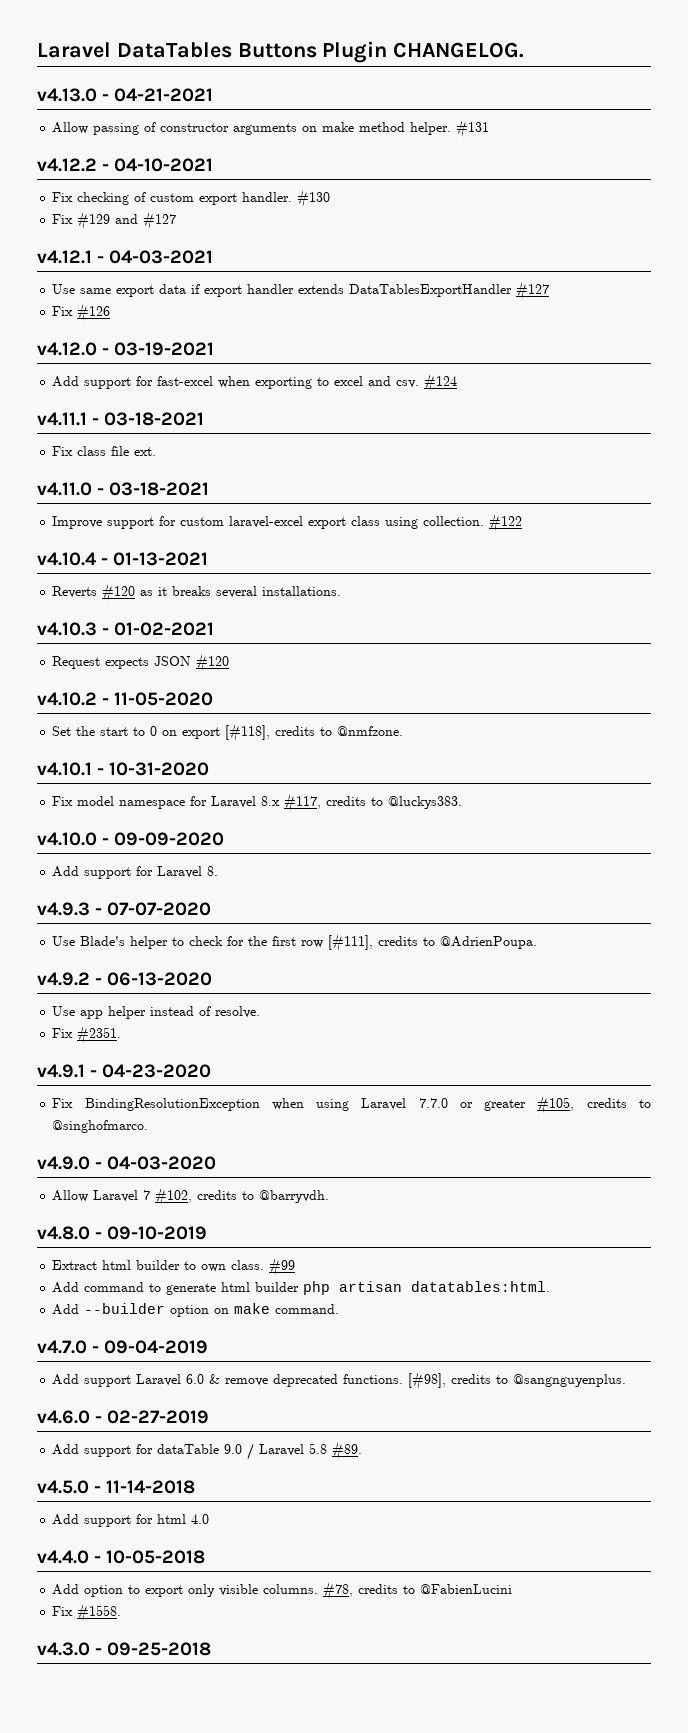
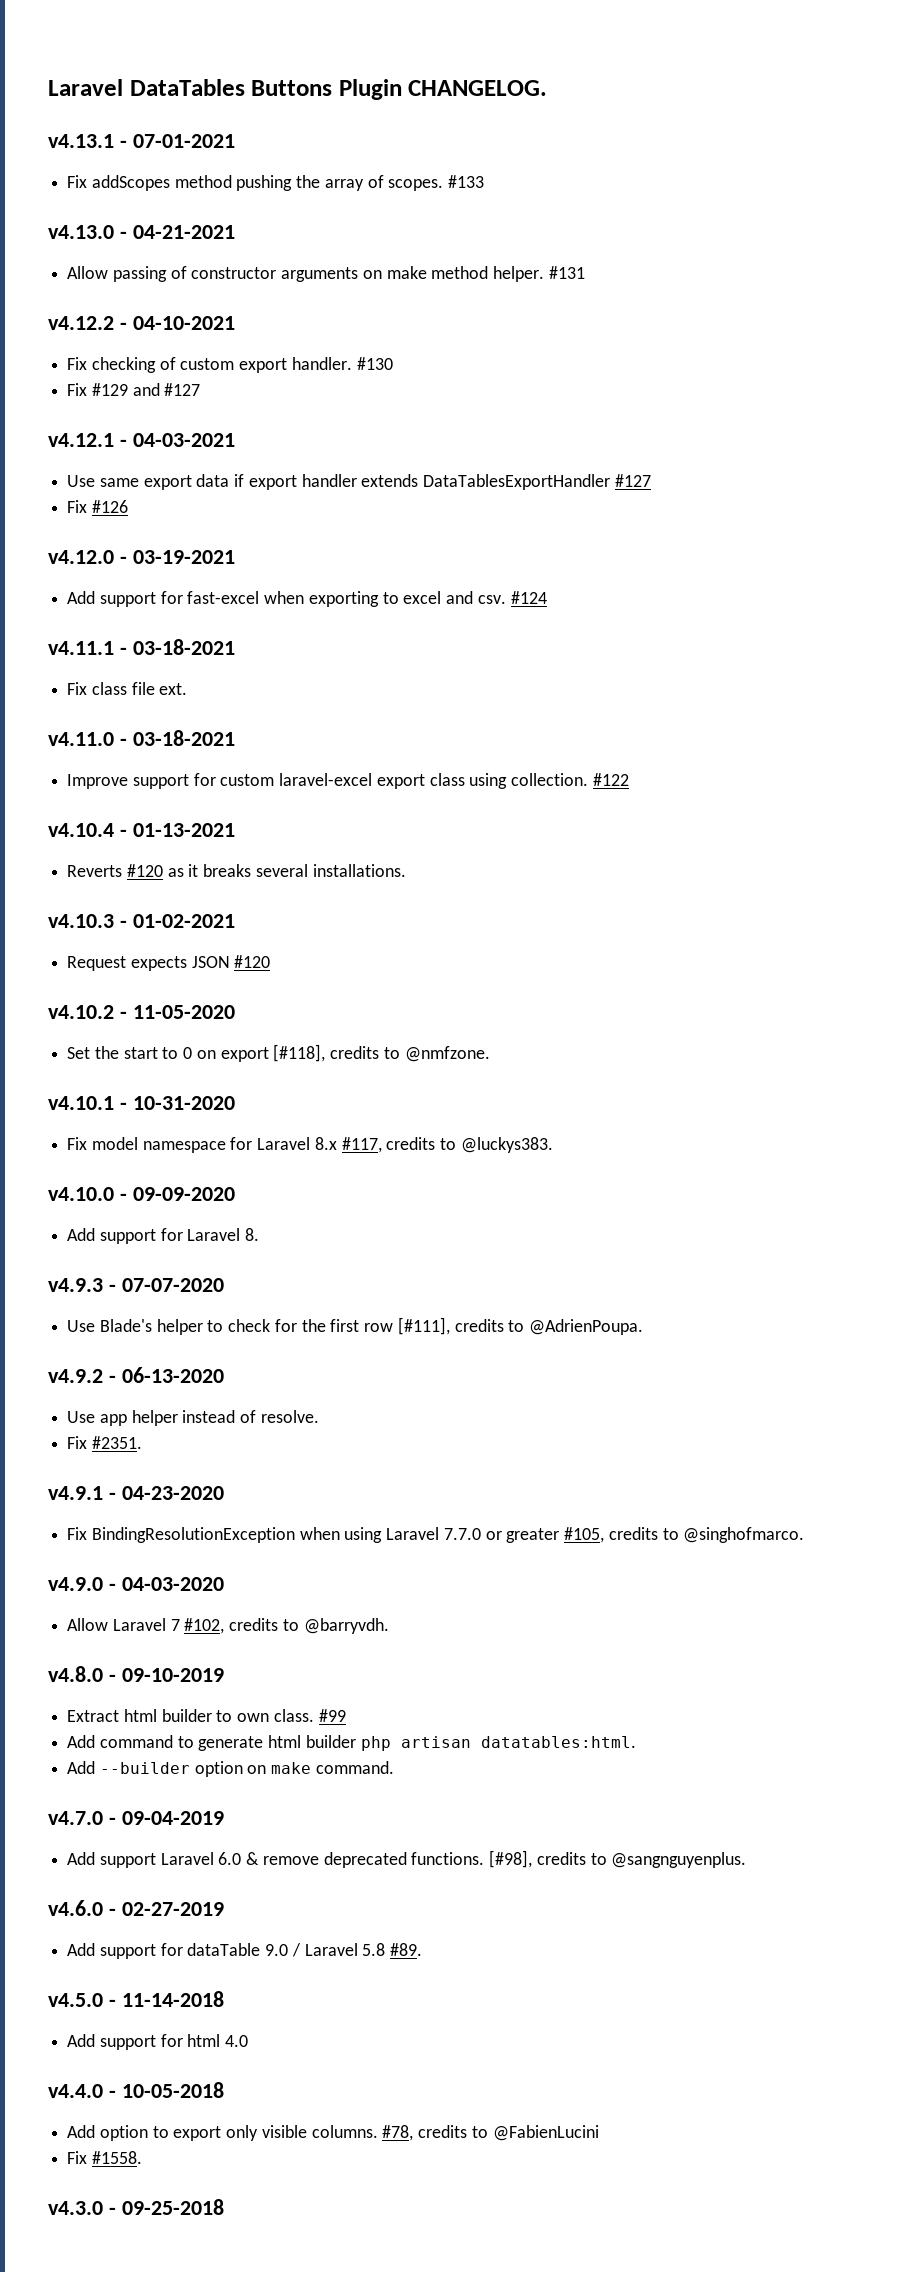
+ v4.13.1 - 07-01-2021
+ Fix addScopes method pushing the array of scopes. #133

